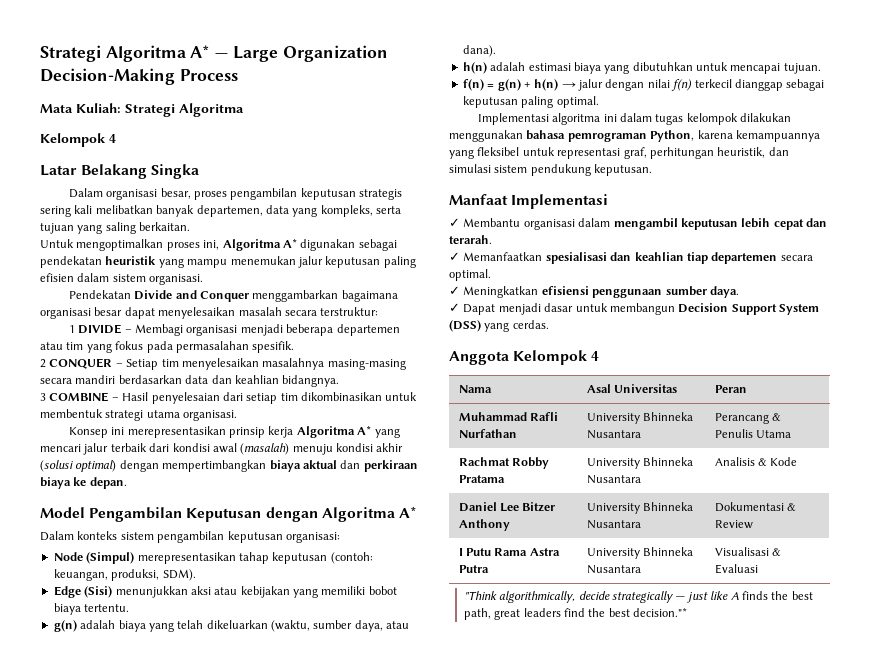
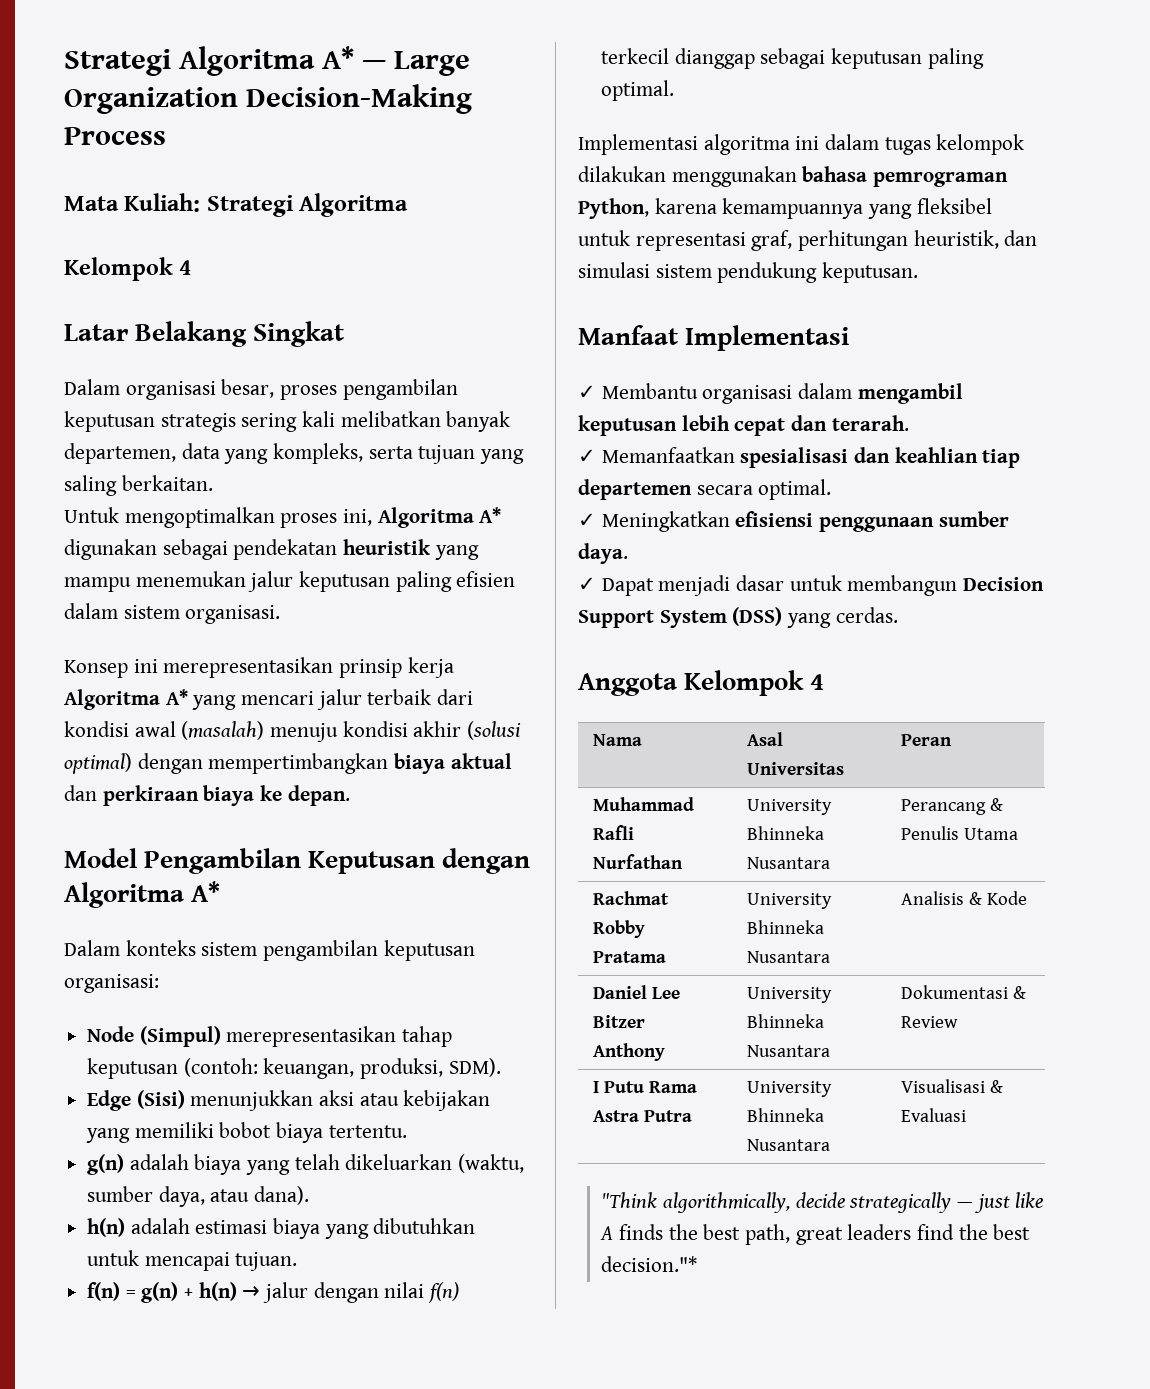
- Latar Belakang Singka
+ Latar Belakang Singkat
- Pendekatan Divide and Conquer menggambarkan bagaimana organisasi besar dapat menyelesaikan masalah secara terstruktur:
- 1 DIVIDE – Membagi organisasi menjadi beberapa departemen atau tim yang fokus pada permasalahan spesifik.
- 2 CONQUER – Setiap tim menyelesaikan masalahnya masing-masing secara mandiri berdasarkan data dan keahlian bidangnya.
- 3 COMBINE – Hasil penyelesaian dari setiap tim dikombinasikan untuk membentuk strategi utama organisasi.

